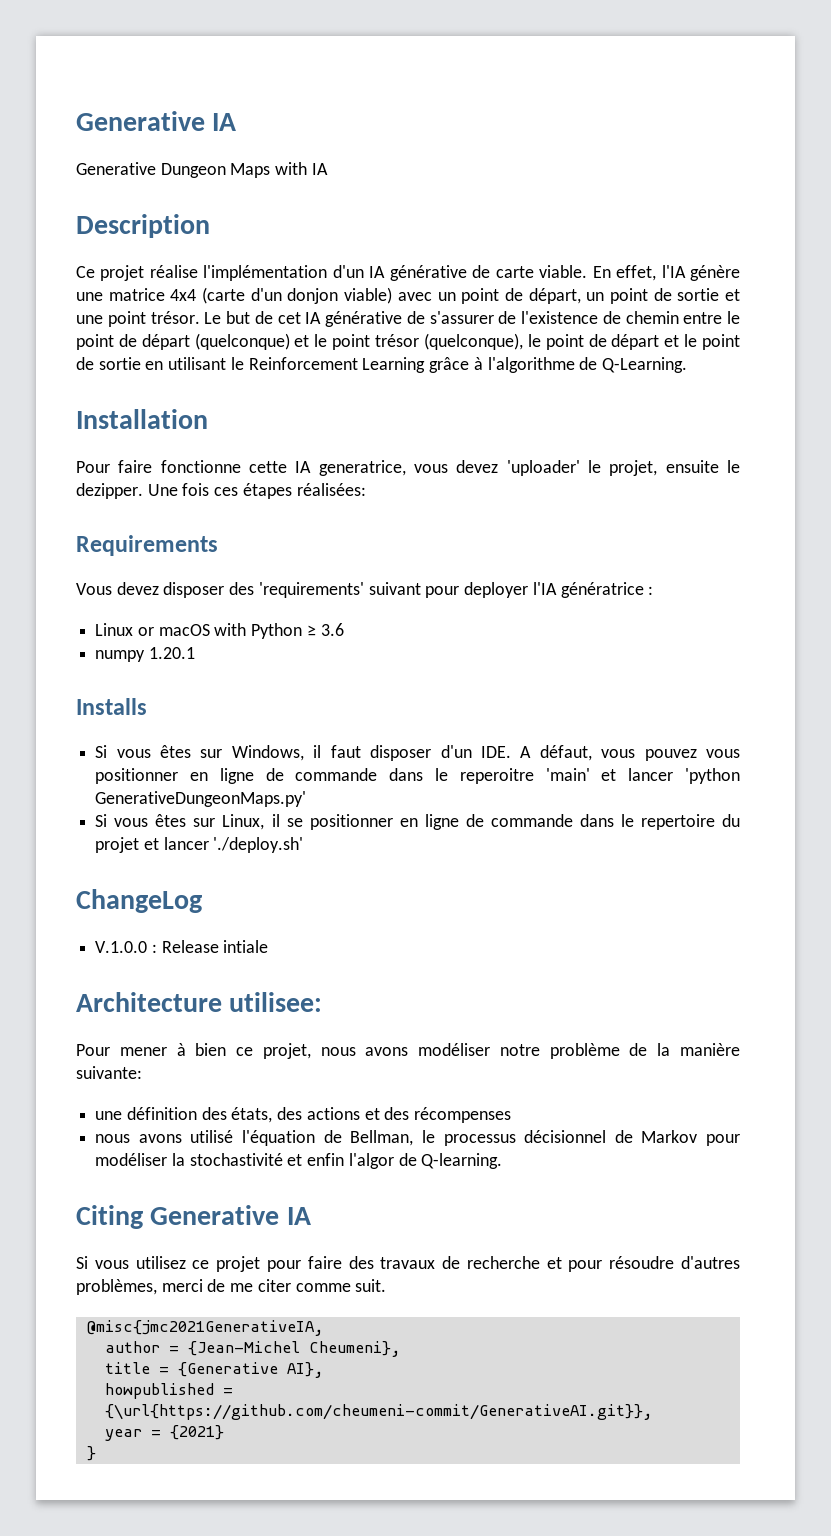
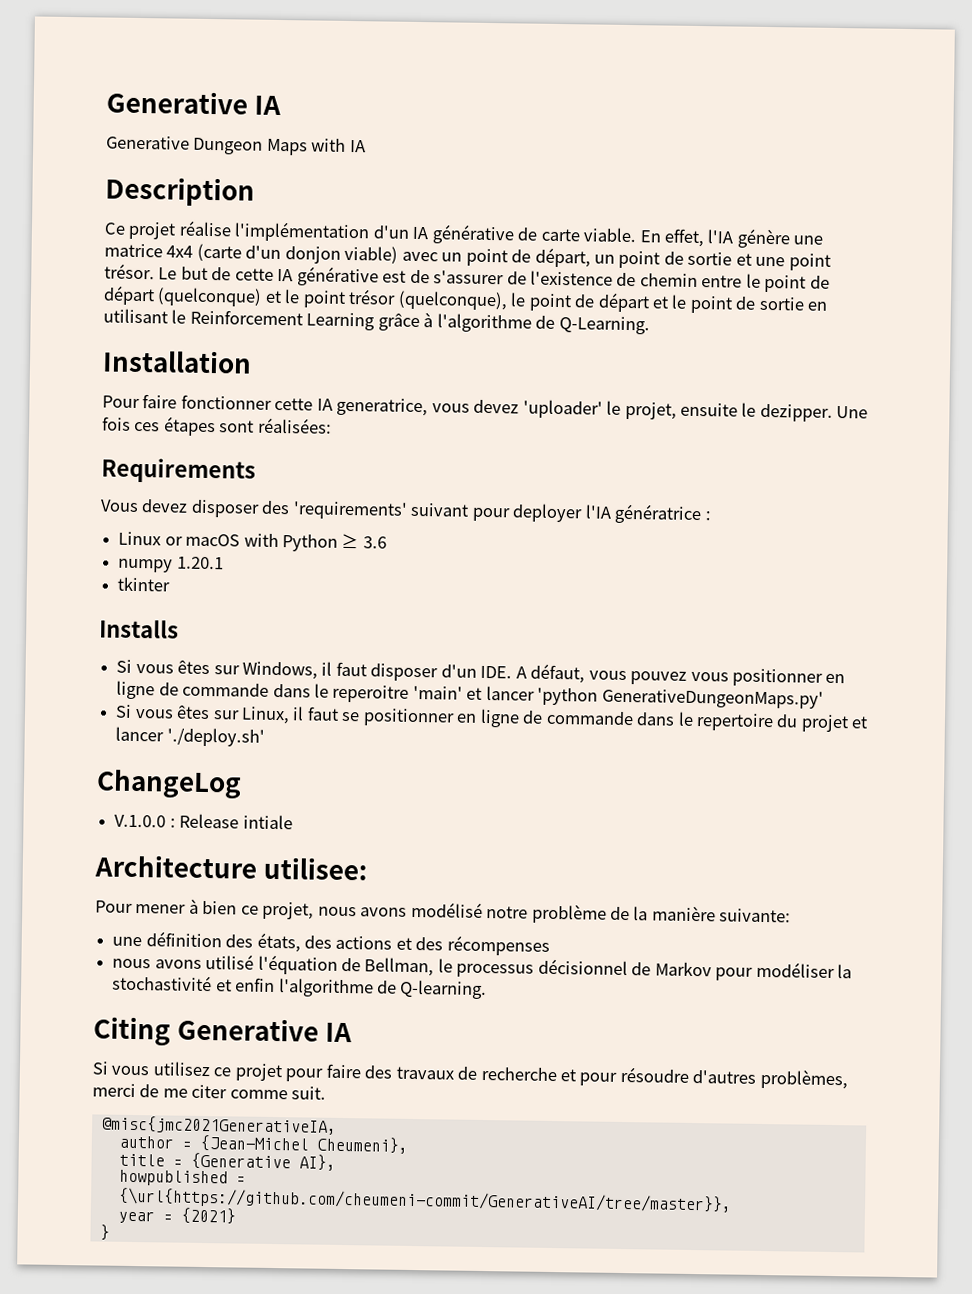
- Le but de cet IA générative de s'assurer de l'existence de chemin entre le point de départ (quelconque) et le point trésor (quelconque), le point de départ et le point de sortie en utilisant le Reinforcement Learning grâce à l'algorithme de Q-Learning.
+ Le but de cette IA générative est de s'assurer de l'existence de chemin entre le point de départ (quelconque) et le point trésor (quelconque), le point de départ et le point de sortie en utilisant le Reinforcement Learning grâce à l'algorithme de Q-Learning.
- Pour faire fonctionne cette IA generatrice, vous devez 'uploader' le projet, ensuite le dezipper.
+ Pour faire fonctionner cette IA generatrice, vous devez 'uploader' le projet, ensuite le dezipper.
- Une fois ces étapes réalisées:
+ Une fois ces étapes sont réalisées:
+ tkinter
- Si vous êtes sur Linux, il se positionner en ligne de commande dans le repertoire du projet et lancer './deploy.sh'
+ Si vous êtes sur Linux, il faut se positionner en ligne de commande dans le repertoire du projet et lancer './deploy.sh'
- Pour mener à bien ce projet, nous avons modéliser notre problème de la manière suivante:
+ Pour mener à bien ce projet, nous avons modélisé notre problème de la manière suivante:
- nous avons utilisé l'équation de Bellman, le processus décisionnel de Markov pour modéliser la stochastivité et enfin l'algor de Q-learning.
+ nous avons utilisé l'équation de Bellman, le processus décisionnel de Markov pour modéliser la stochastivité et enfin l'algorithme de Q-learning.
- howpublished = {\url{https://github.com/cheumeni-commit/GenerativeAI.git}},
+ howpublished = {\url{https://github.com/cheumeni-commit/GenerativeAI/tree/master}},

